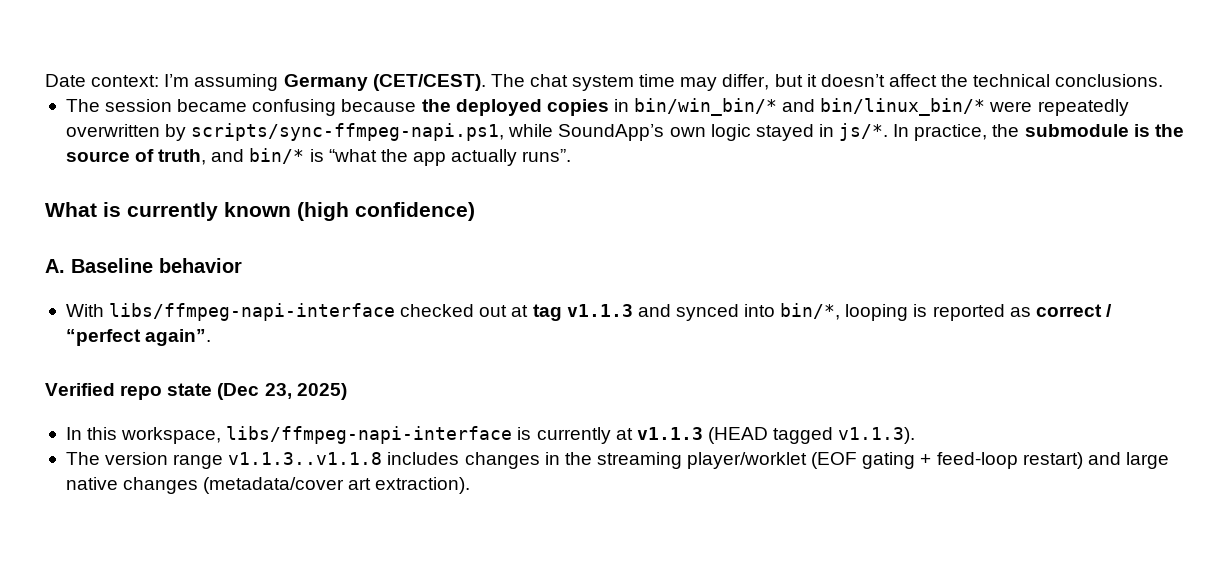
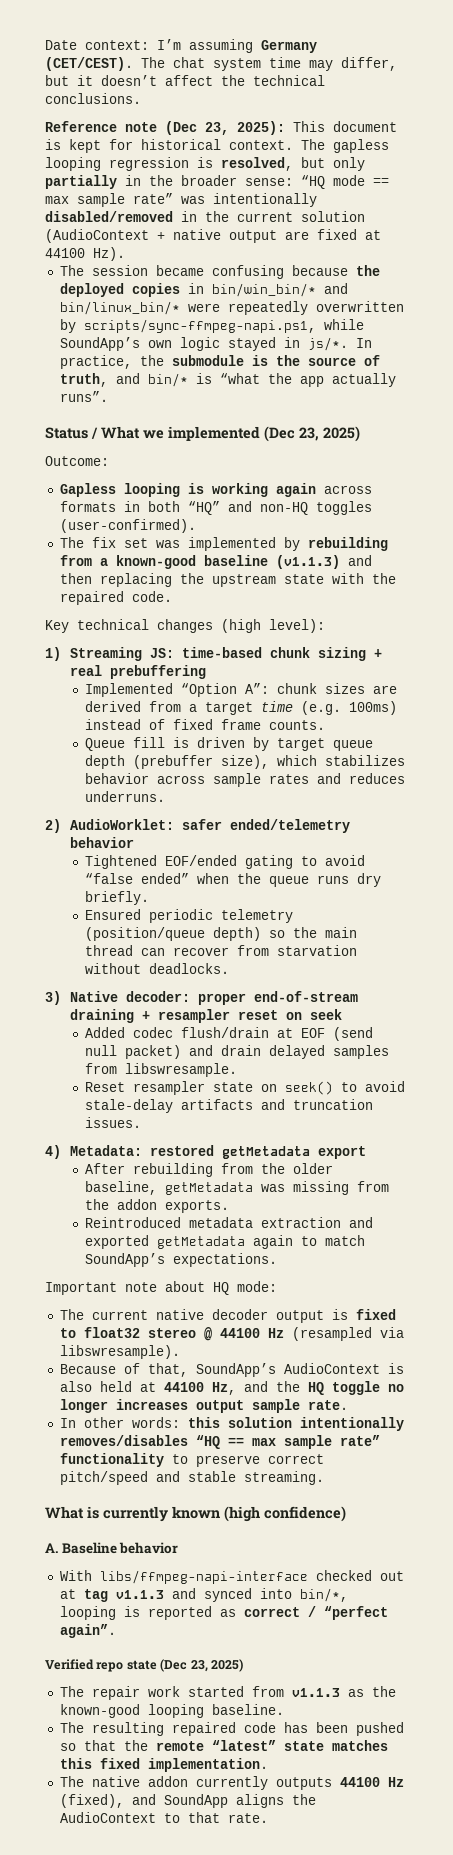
+ Reference note (Dec 23, 2025): This document is kept for historical context. The gapless looping regression is resolved, but only partially in the broader sense: “HQ mode == max sample rate” was intentionally disabled/removed in the current solution (AudioContext + native output are fixed at 44100 Hz).
+ Status / What we implemented (Dec 23, 2025)
+ Outcome:
+ Gapless looping is working again across formats in both “HQ” and non-HQ toggles (user-confirmed).
+ The fix set was implemented by rebuilding from a known-good baseline (v1.1.3) and then replacing the upstream state with the repaired code.
+ Key technical changes (high level):
+ 1) Streaming JS: time-based chunk sizing + real prebuffering
+ Implemented “Option A”: chunk sizes are derived from a target time (e.g. 100ms) instead of fixed frame counts.
+ Queue fill is driven by target queue depth (prebuffer size), which stabilizes behavior across sample rates and reduces underruns.
+ 2) AudioWorklet: safer ended/telemetry behavior
+ Tightened EOF/ended gating to avoid “false ended” when the queue runs dry briefly.
+ Ensured periodic telemetry (position/queue depth) so the main thread can recover from starvation without deadlocks.
+ 3) Native decoder: proper end-of-stream draining + resampler reset on seek
+ Added codec flush/drain at EOF (send null packet) and drain delayed samples from libswresample.
+ Reset resampler state on seek() to avoid stale-delay artifacts and truncation issues.
+ 4) Metadata: restored getMetadata export
+ After rebuilding from the older baseline, getMetadata was missing from the addon exports.
+ Reintroduced metadata extraction and exported getMetadata again to match SoundApp’s expectations.
+ Important note about HQ mode:
+ The current native decoder output is fixed to float32 stereo @ 44100 Hz (resampled via libswresample).
+ Because of that, SoundApp’s AudioContext is also held at 44100 Hz, and the HQ toggle no longer increases output sample rate.
+ In other words: this solution intentionally removes/disables “HQ == max sample rate” functionality to preserve correct pitch/speed and stable streaming.
- In this workspace, libs/ffmpeg-napi-interface is currently at v1.1.3 (HEAD tagged v1.1.3).
- The version range v1.1.3..v1.1.8 includes changes in the streaming player/worklet (EOF gating + feed-loop restart) and large native changes (metadata/cover art extraction).
+ The repair work started from v1.1.3 as the known-good looping baseline.
+ The resulting repaired code has been pushed so that the remote “latest” state matches this fixed implementation.
+ The native addon currently outputs 44100 Hz (fixed), and SoundApp aligns the AudioContext to that rate.

